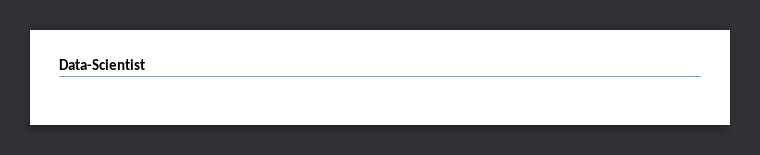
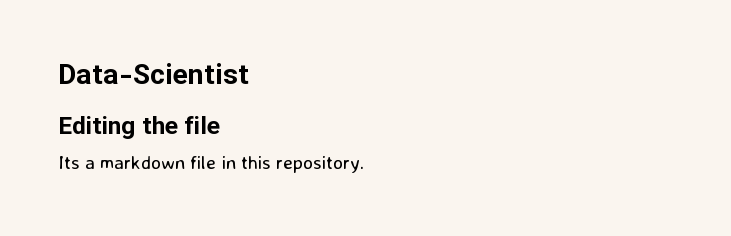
+ Editing the file
+ Its a markdown file in this repository.

